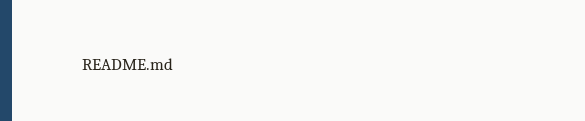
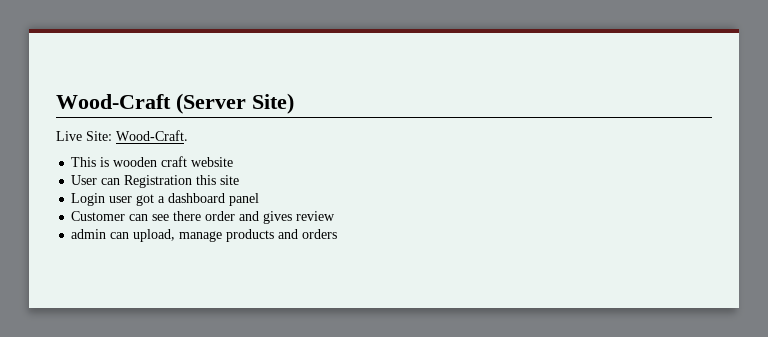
- README.md
+ Wood-Craft (Server Site)
+ Live Site: Wood-Craft.
+ This is wooden craft website
+ User can Registration this site
+ Login user got a dashboard panel
+ Customer can see there order and gives review
+ admin can upload, manage products and orders

